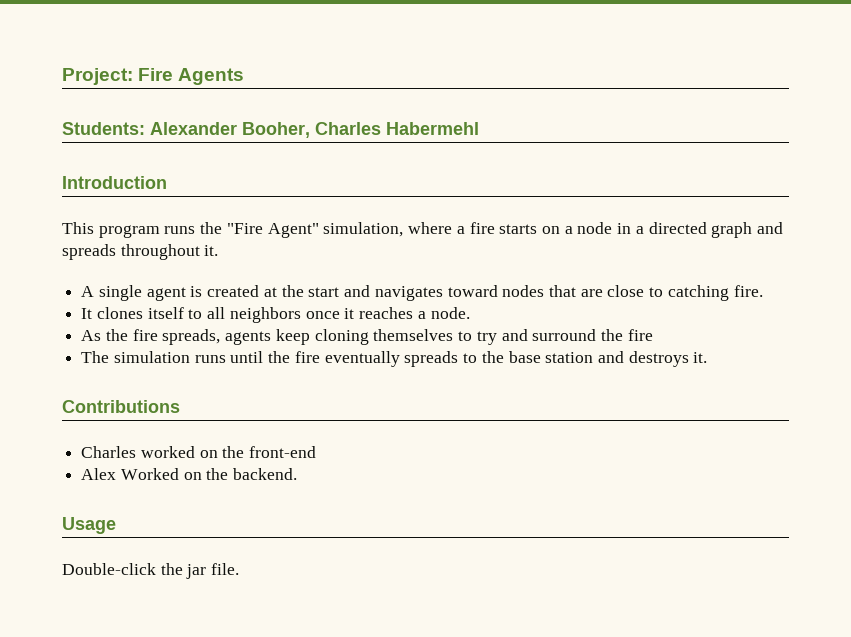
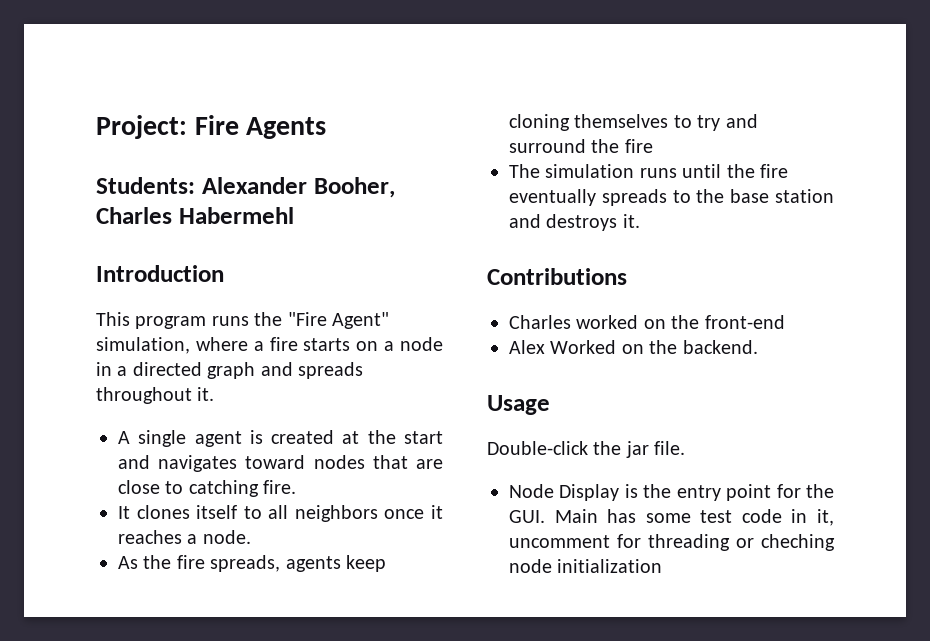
+ Node Display is the entry point for the GUI. Main has some test code in it, uncomment for threading or cheching node initialization

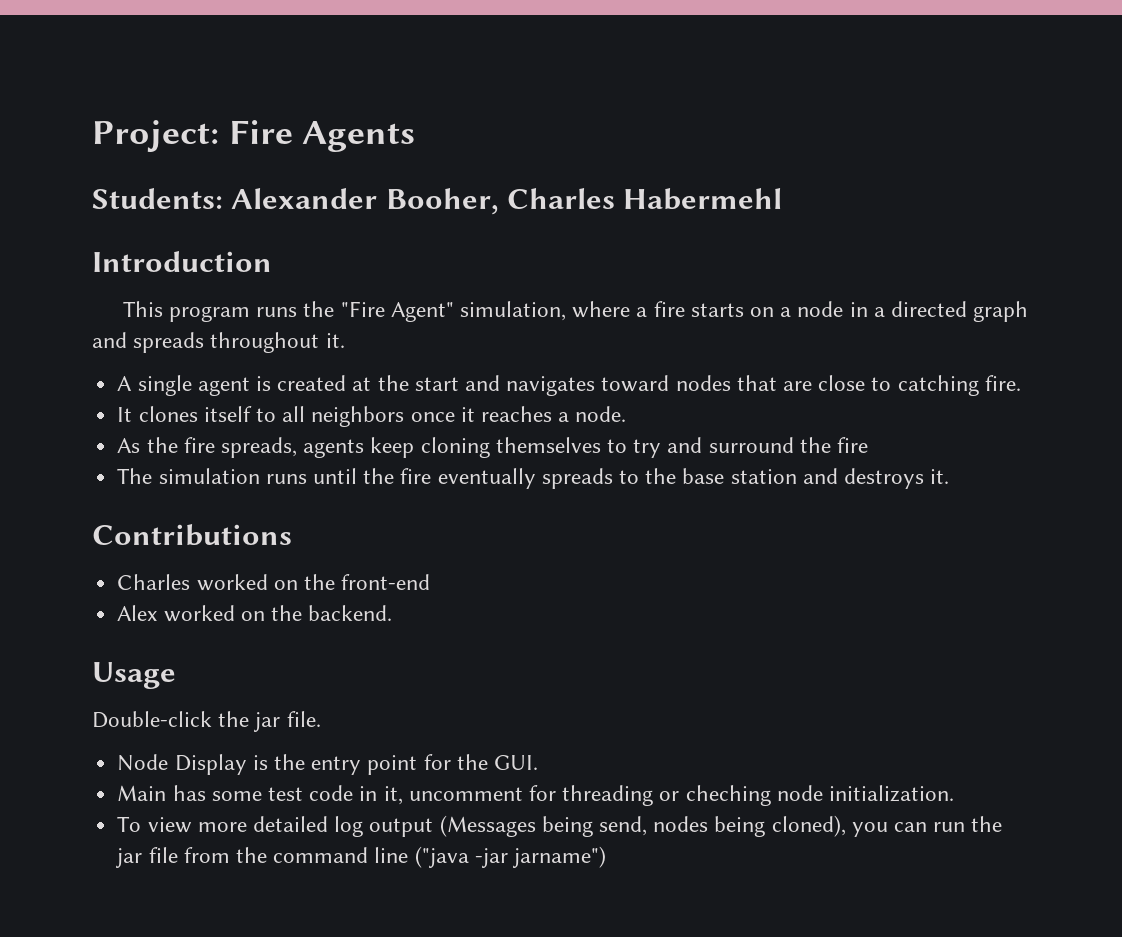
- Alex Worked on the backend.
+ Alex worked on the backend.
- Node Display is the entry point for the GUI. Main has some test code in it, uncomment for threading or cheching node initialization
+ Node Display is the entry point for the GUI.
+ Main has some test code in it, uncomment for threading or cheching node initialization.
+ To view more detailed log output (Messages being send, nodes being cloned), you can run the jar file from the command line ("java -jar jarname")

